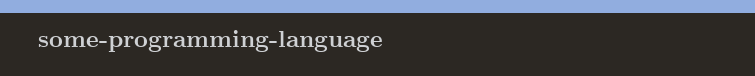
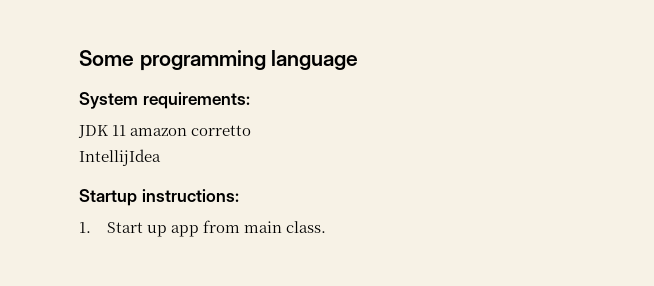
- some-programming-language
+ Some programming language
+ System requirements:
+ JDK 11 amazon corretto
+ IntellijIdea
+ Startup instructions:
+ 1. Start up app from main class.

